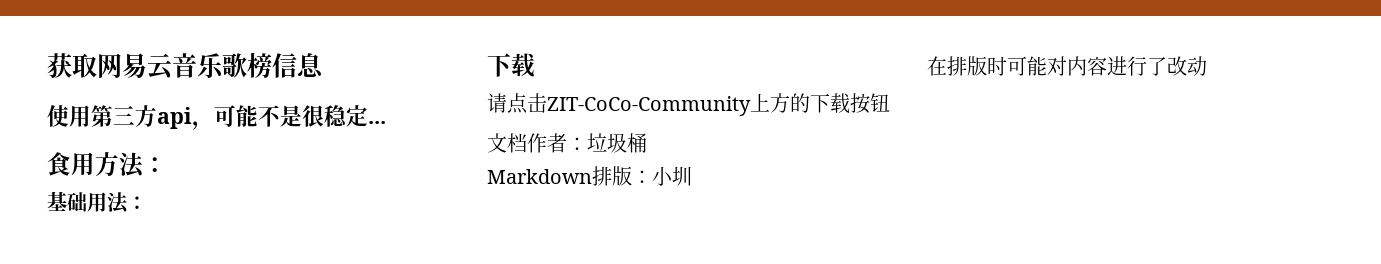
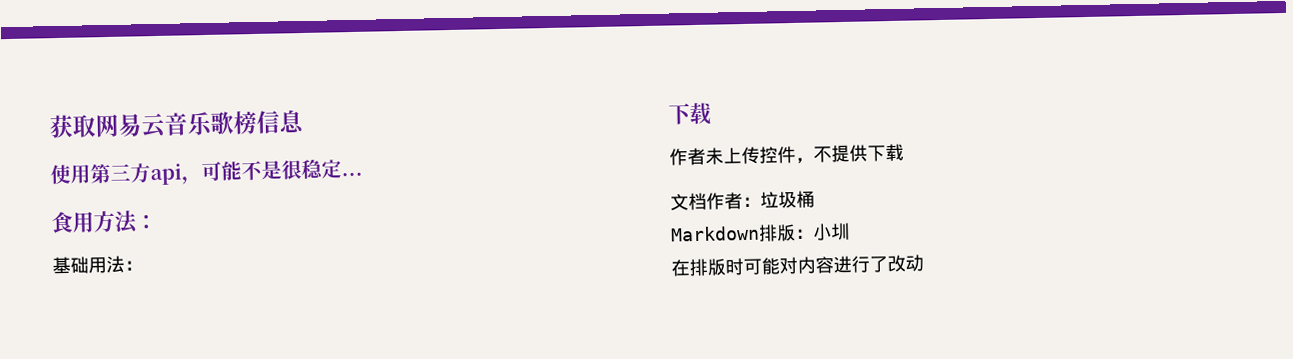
- 请点击ZIT-CoCo-Community上方的下载按钮
+ 作者未上传控件，不提供下载

